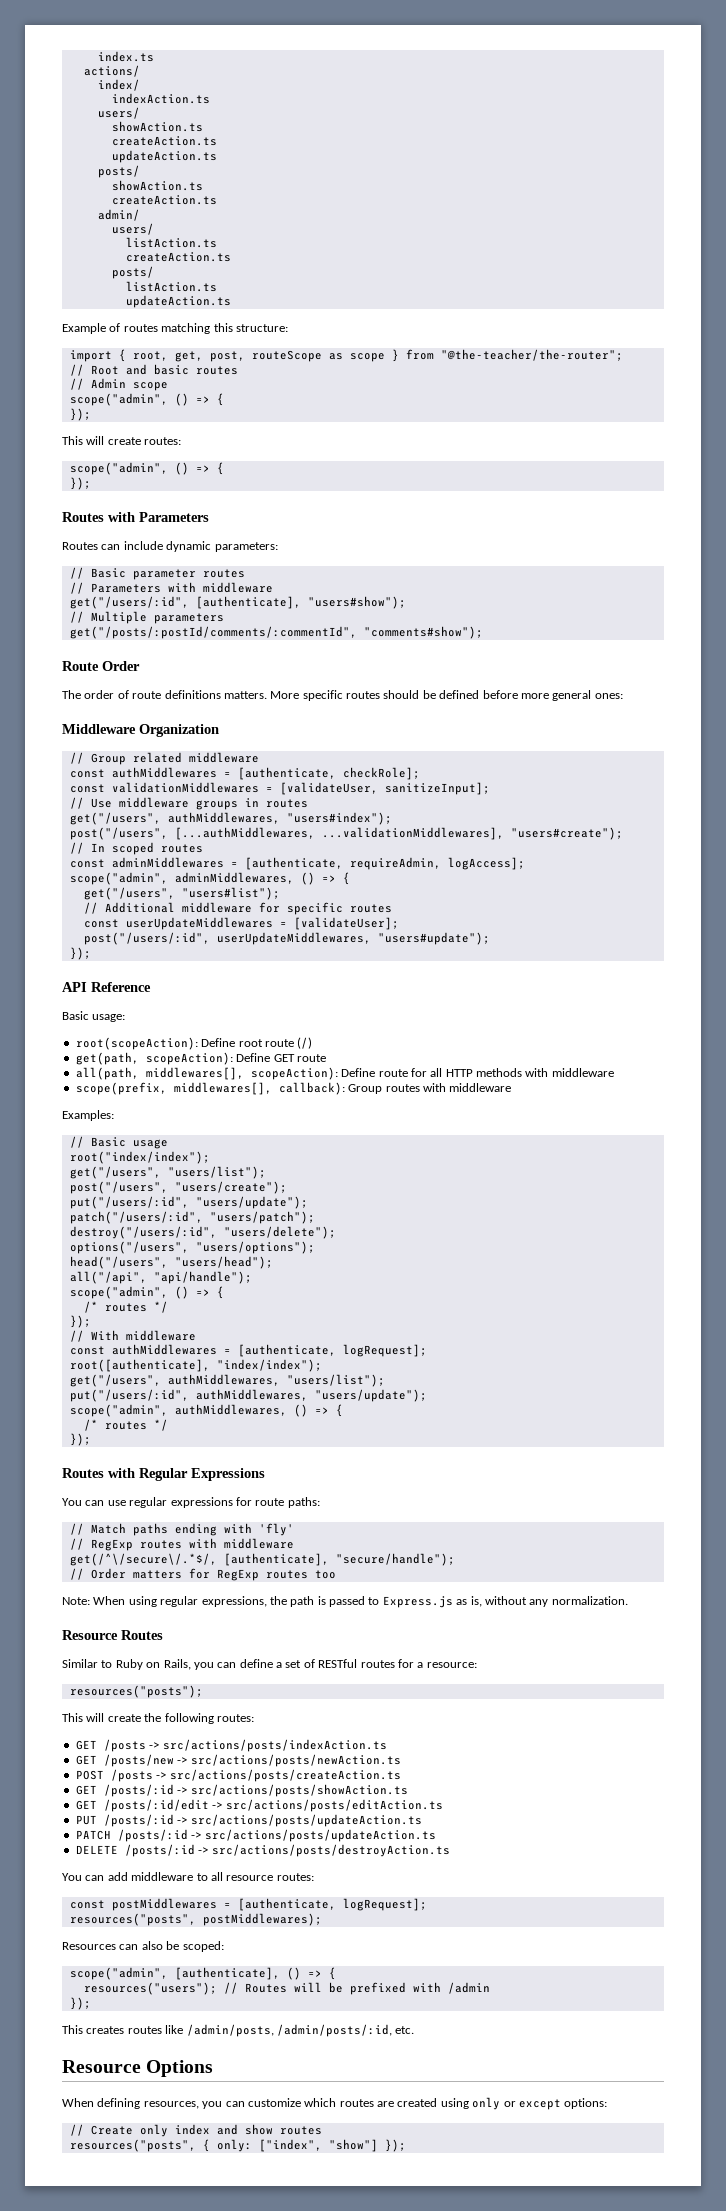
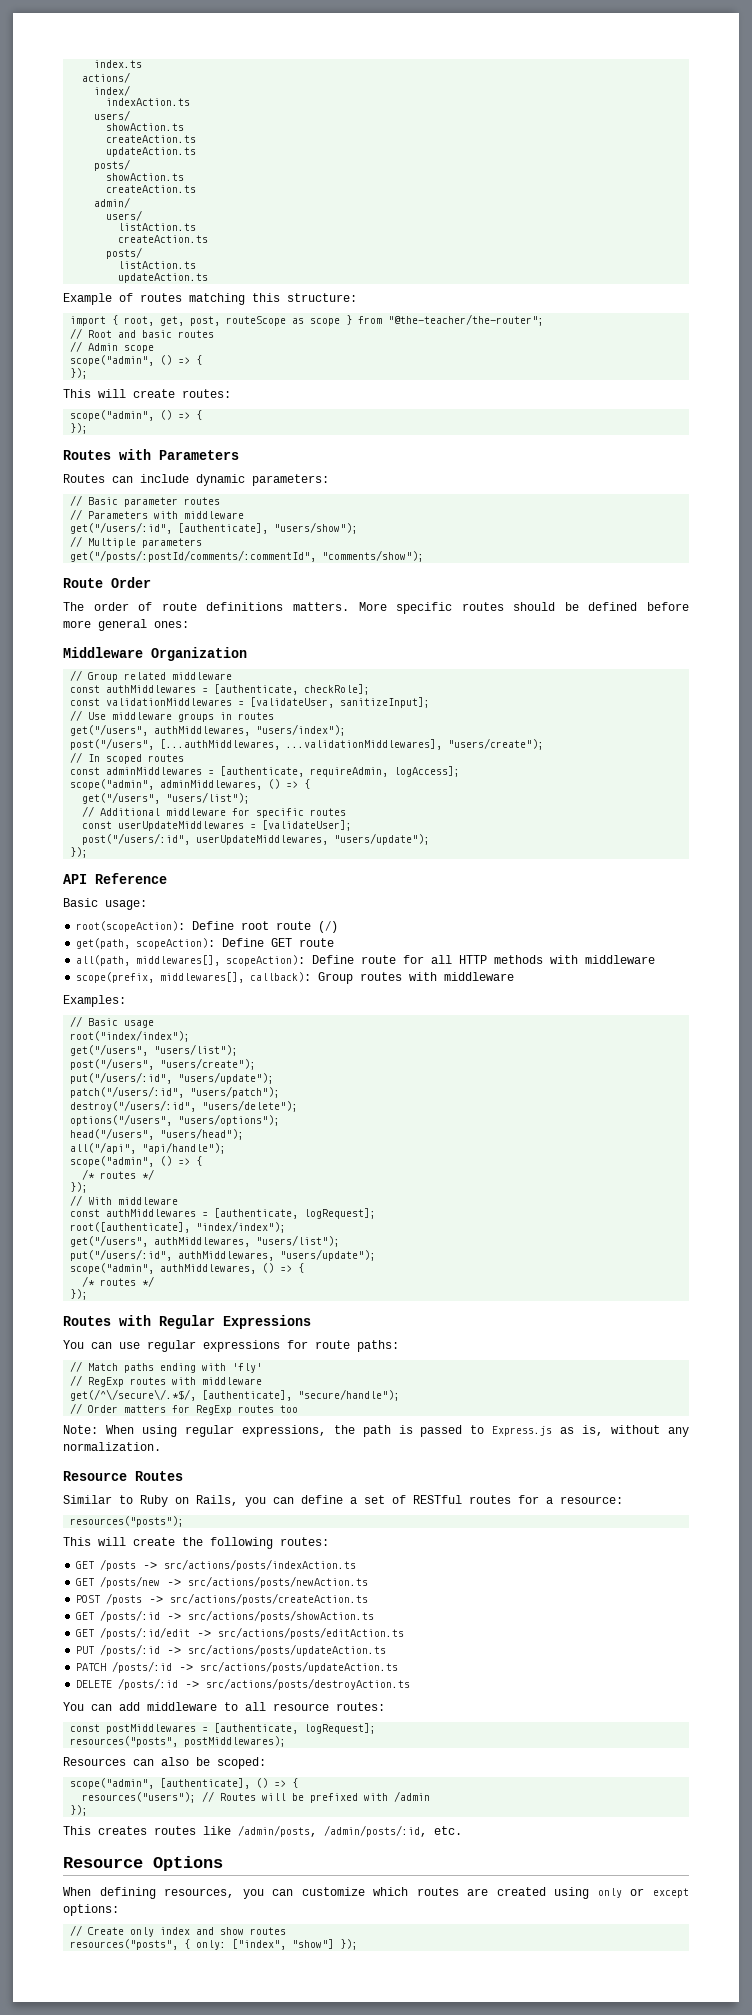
- get("/users/:id", [authenticate], "users#show");
+ get("/users/:id", [authenticate], "users/show");
- get("/posts/:postId/comments/:commentId", "comments#show");
+ get("/posts/:postId/comments/:commentId", "comments/show");
- get("/users", authMiddlewares, "users#index");
+ get("/users", authMiddlewares, "users/index");
- post("/users", [...authMiddlewares, ...validationMiddlewares], "users#create");
+ post("/users", [...authMiddlewares, ...validationMiddlewares], "users/create");
  scope("admin", adminMiddlewares, () => {
- get("/users", "users#list");
+ get("/users", "users/list");
- post("/users/:id", userUpdateMiddlewares, "users#update");
+ post("/users/:id", userUpdateMiddlewares, "users/update");

